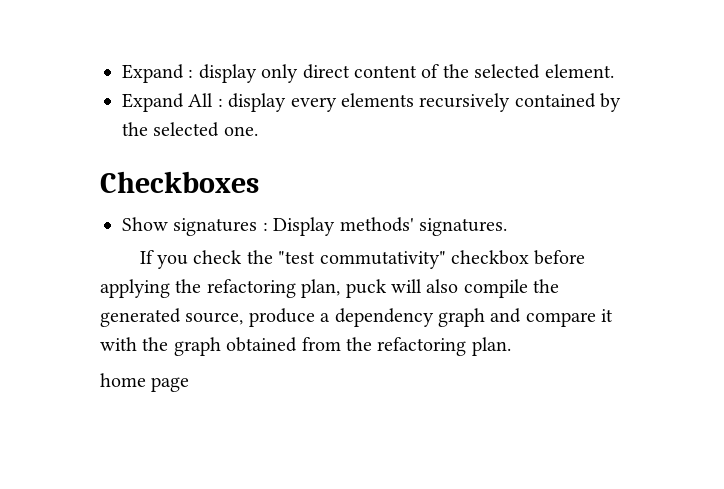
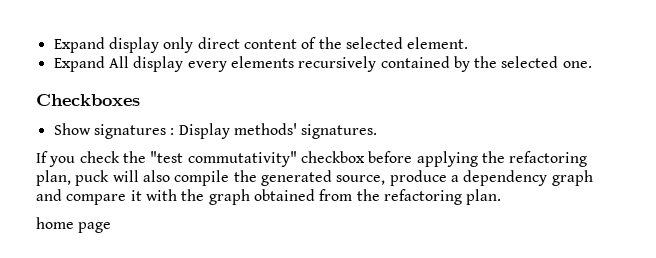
- Expand : display only direct content of the selected element.
+ Expand display only direct content of the selected element.
- Expand All : display every elements recursively contained by the selected one.
+ Expand All display every elements recursively contained by the selected one.

